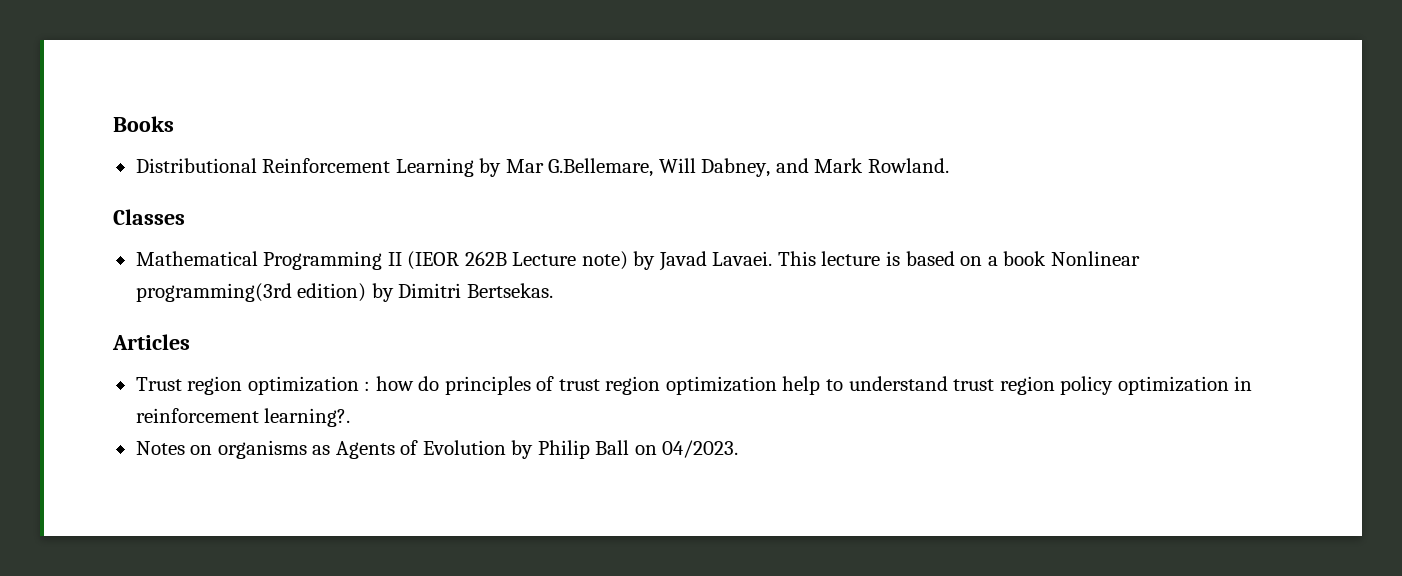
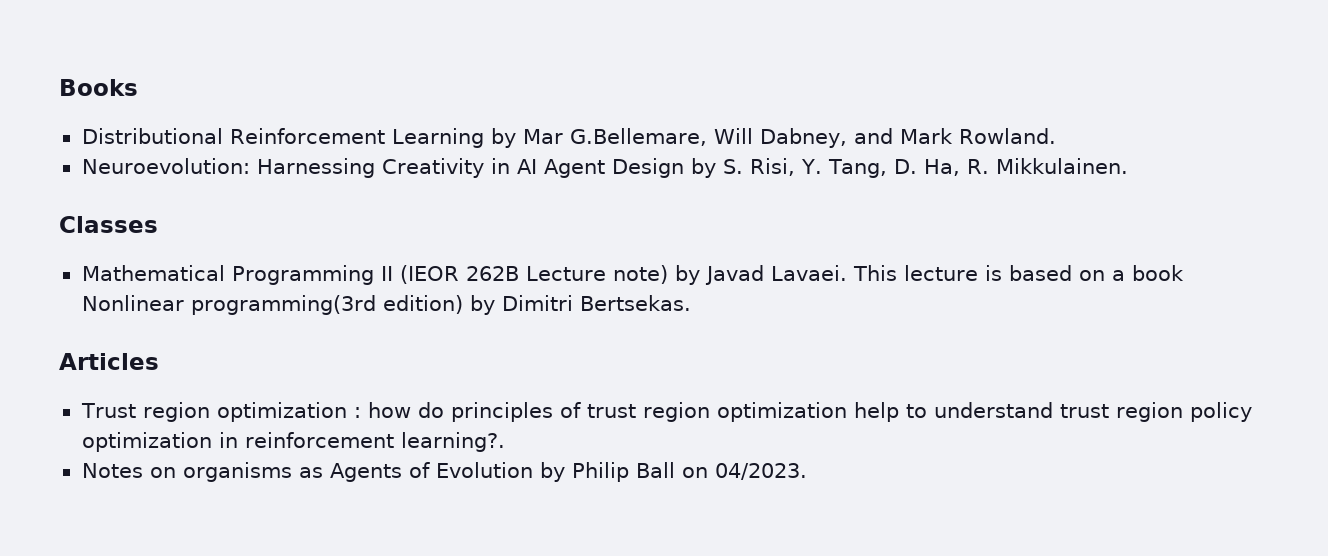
+ Neuroevolution: Harnessing Creativity in AI Agent Design by S. Risi, Y. Tang, D. Ha, R. Mikkulainen.

